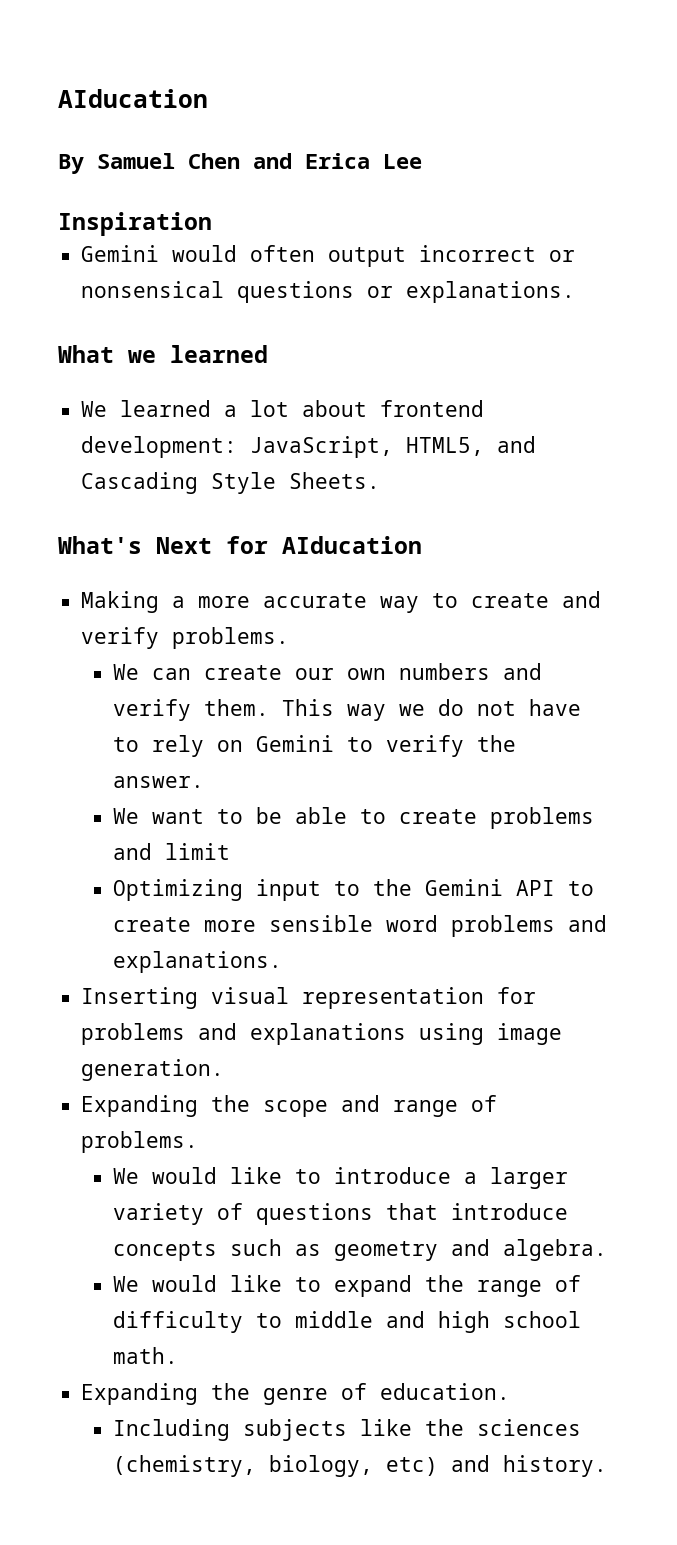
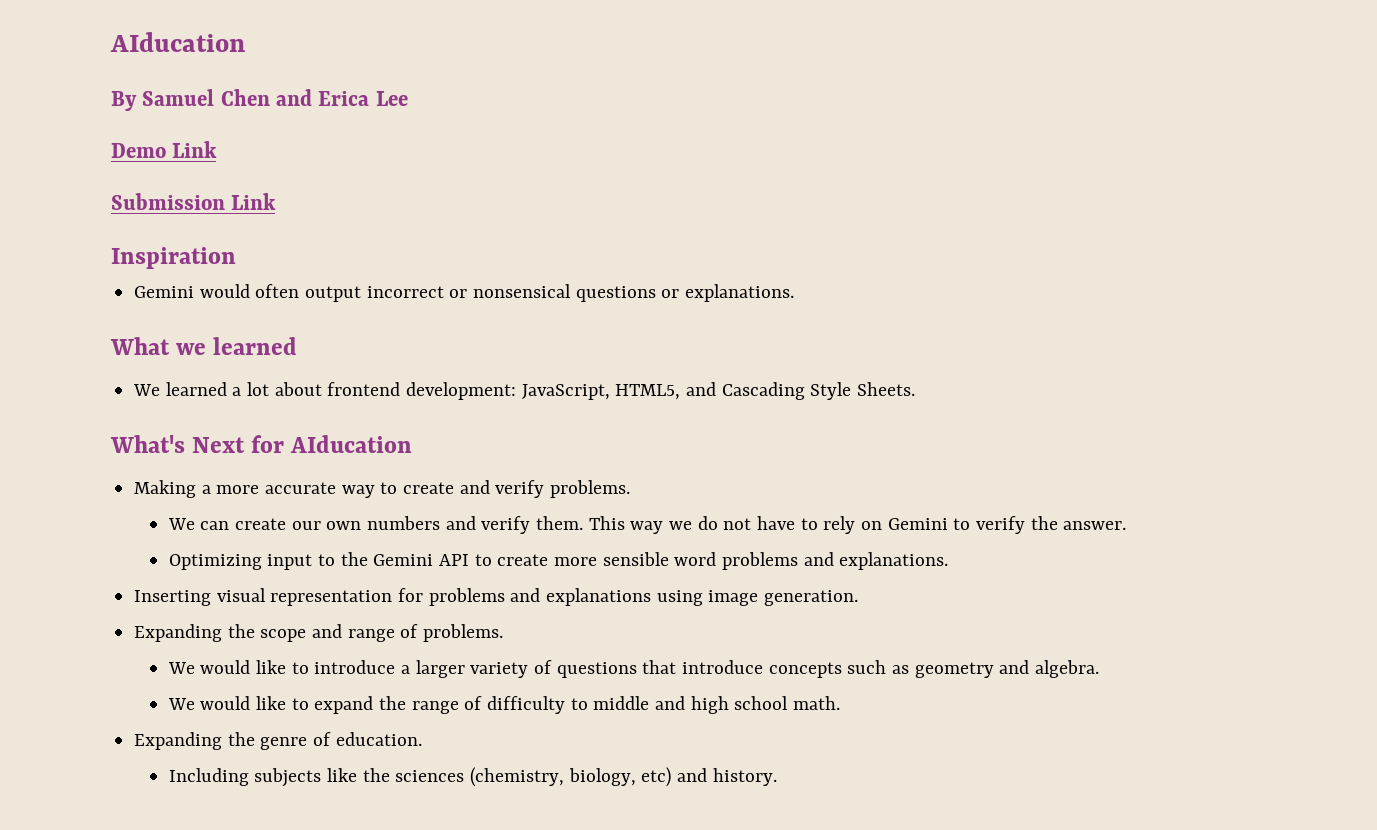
+ Demo Link
+ Submission Link
- We want to be able to create problems and limit

